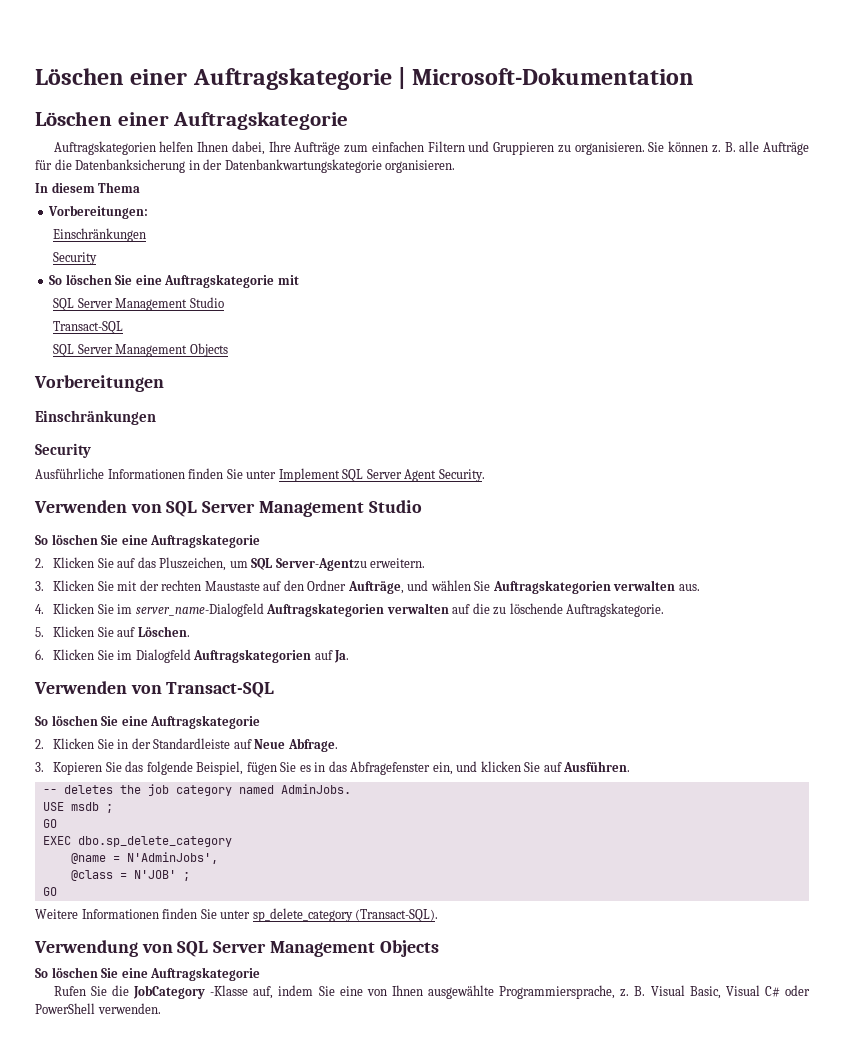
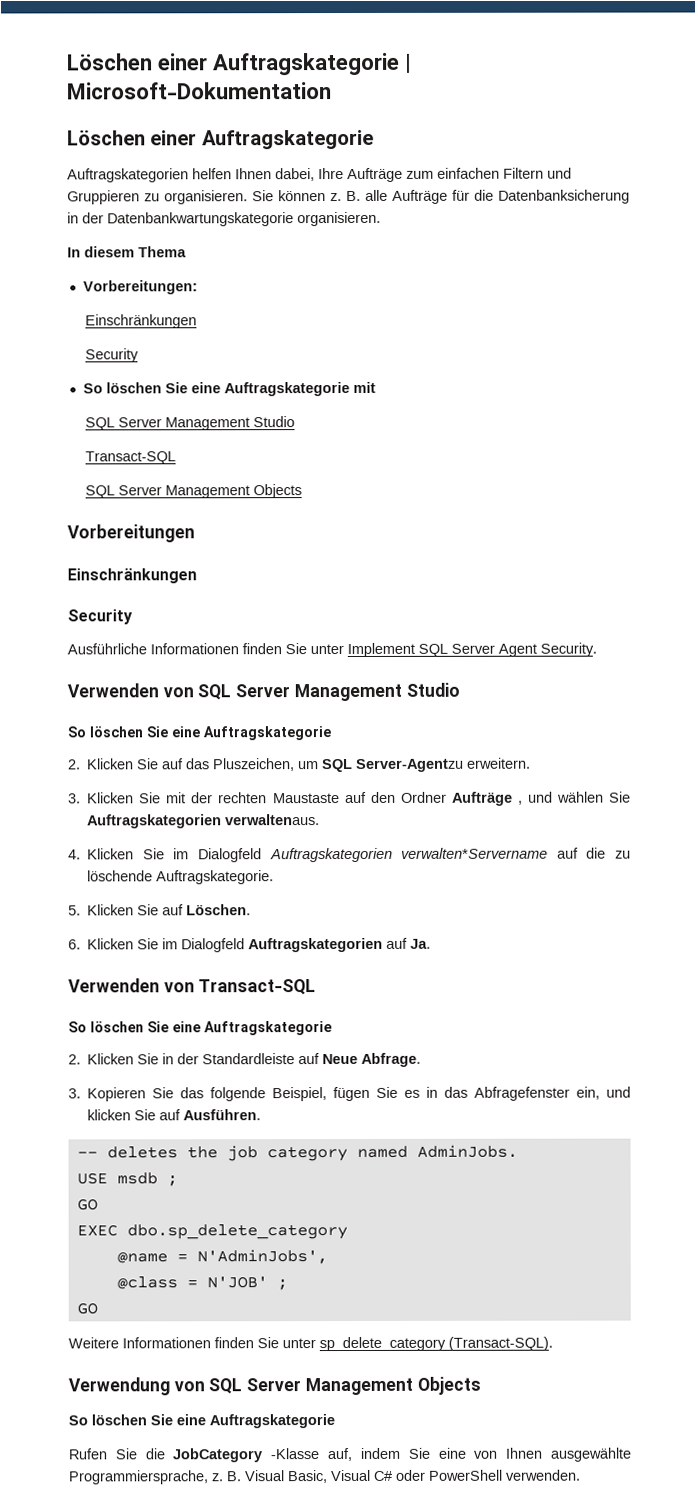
- 3. Klicken Sie mit der rechten Maustaste auf den Ordner Aufträge, und wählen Sie Auftragskategorien verwalten aus.
+ 3. Klicken Sie mit der rechten Maustaste auf den Ordner Aufträge , und wählen Sie Auftragskategorien verwaltenaus.
- 4. Klicken Sie im server_name-Dialogfeld Auftragskategorien verwalten auf die zu löschende Auftragskategorie.
+ 4. Klicken Sie im Dialogfeld Auftragskategorien verwalten*Servername auf die zu löschende Auftragskategorie.

